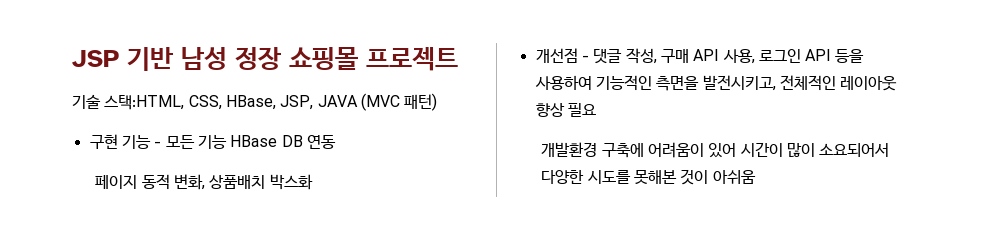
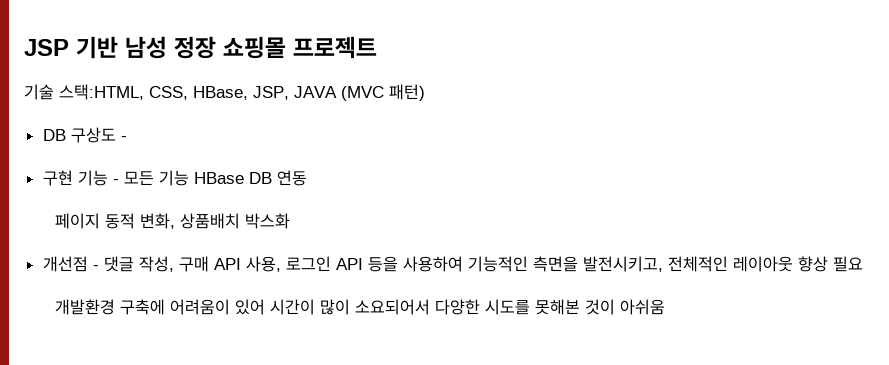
+ DB 구상도 -

